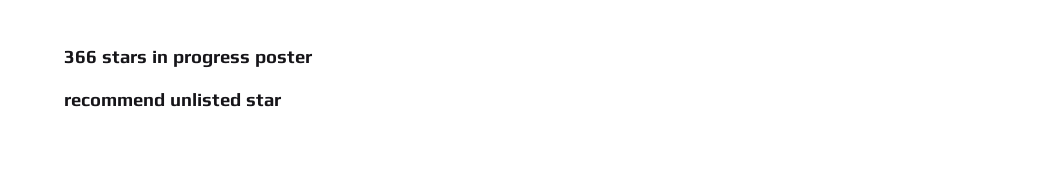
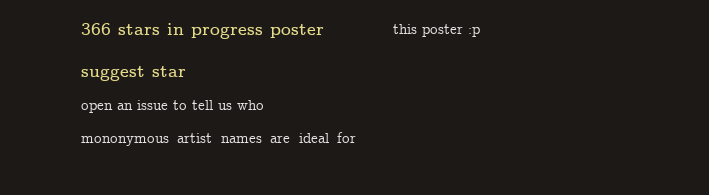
- recommend unlisted star
+ suggest star
+ open an issue to tell us who
+ mononymous artist names are ideal for this poster :p

